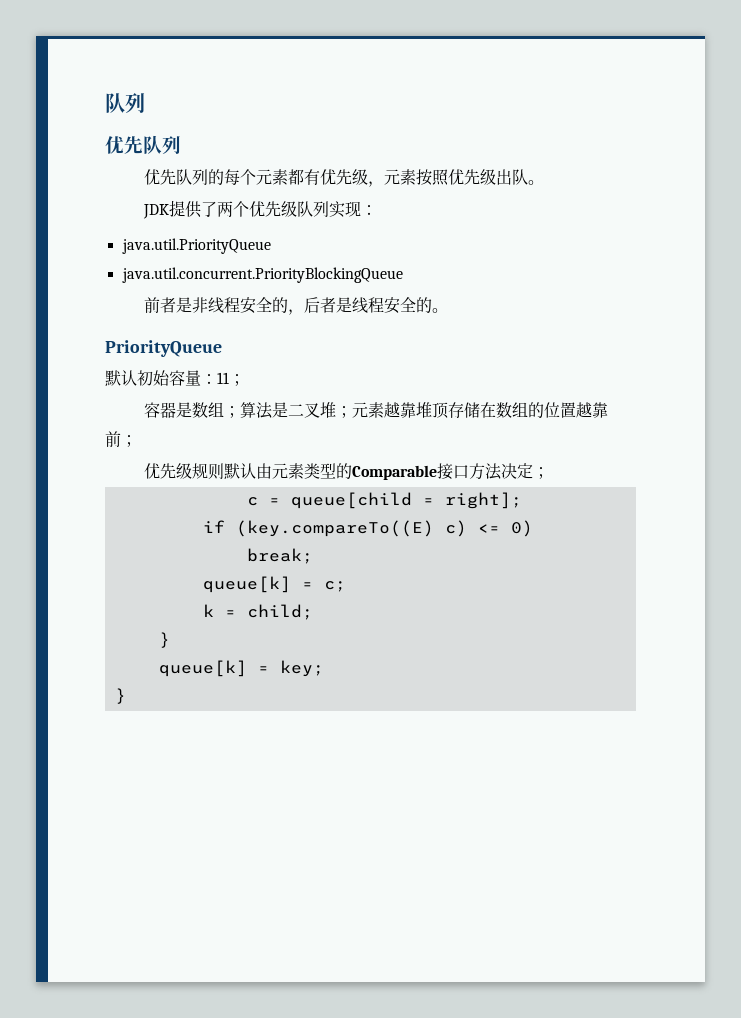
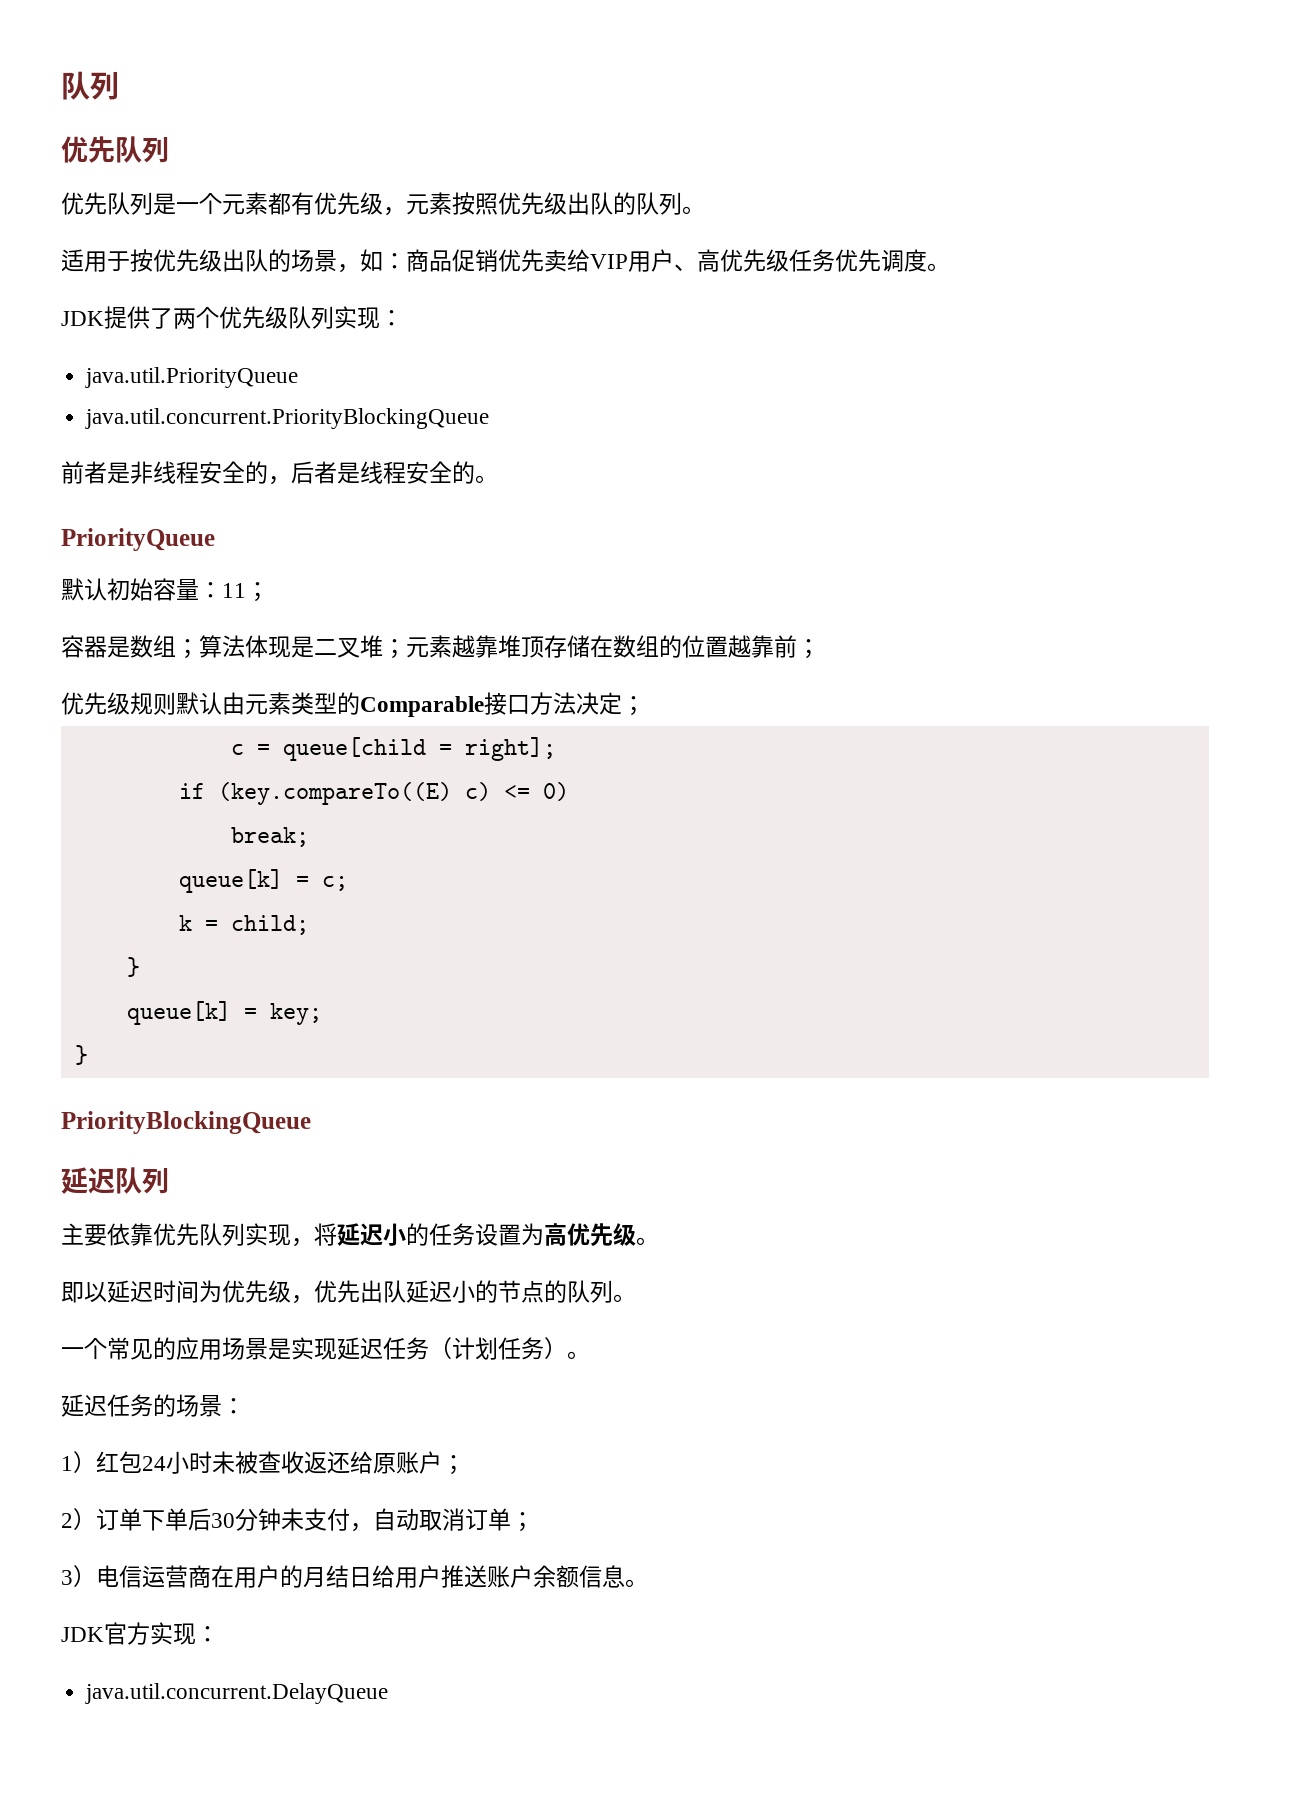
- 优先队列的每个元素都有优先级，元素按照优先级出队。
+ 优先队列是一个元素都有优先级，元素按照优先级出队的队列。
+ 适用于按优先级出队的场景，如：商品促销优先卖给VIP用户、高优先级任务优先调度。
- 容器是数组；算法是二叉堆；元素越靠堆顶存储在数组的位置越靠前；
+ 容器是数组；算法体现是二叉堆；元素越靠堆顶存储在数组的位置越靠前；
+ PriorityBlockingQueue
+ 延迟队列
+ 主要依靠优先队列实现，将延迟小的任务设置为高优先级。
+ 即以延迟时间为优先级，优先出队延迟小的节点的队列。
+ 一个常见的应用场景是实现延迟任务（计划任务）。
+ 延迟任务的场景：
+ 1）红包24小时未被查收返还给原账户；
+ 2）订单下单后30分钟未支付，自动取消订单；
+ 3）电信运营商在用户的月结日给用户推送账户余额信息。
+ JDK官方实现：
+ java.util.concurrent.DelayQueue

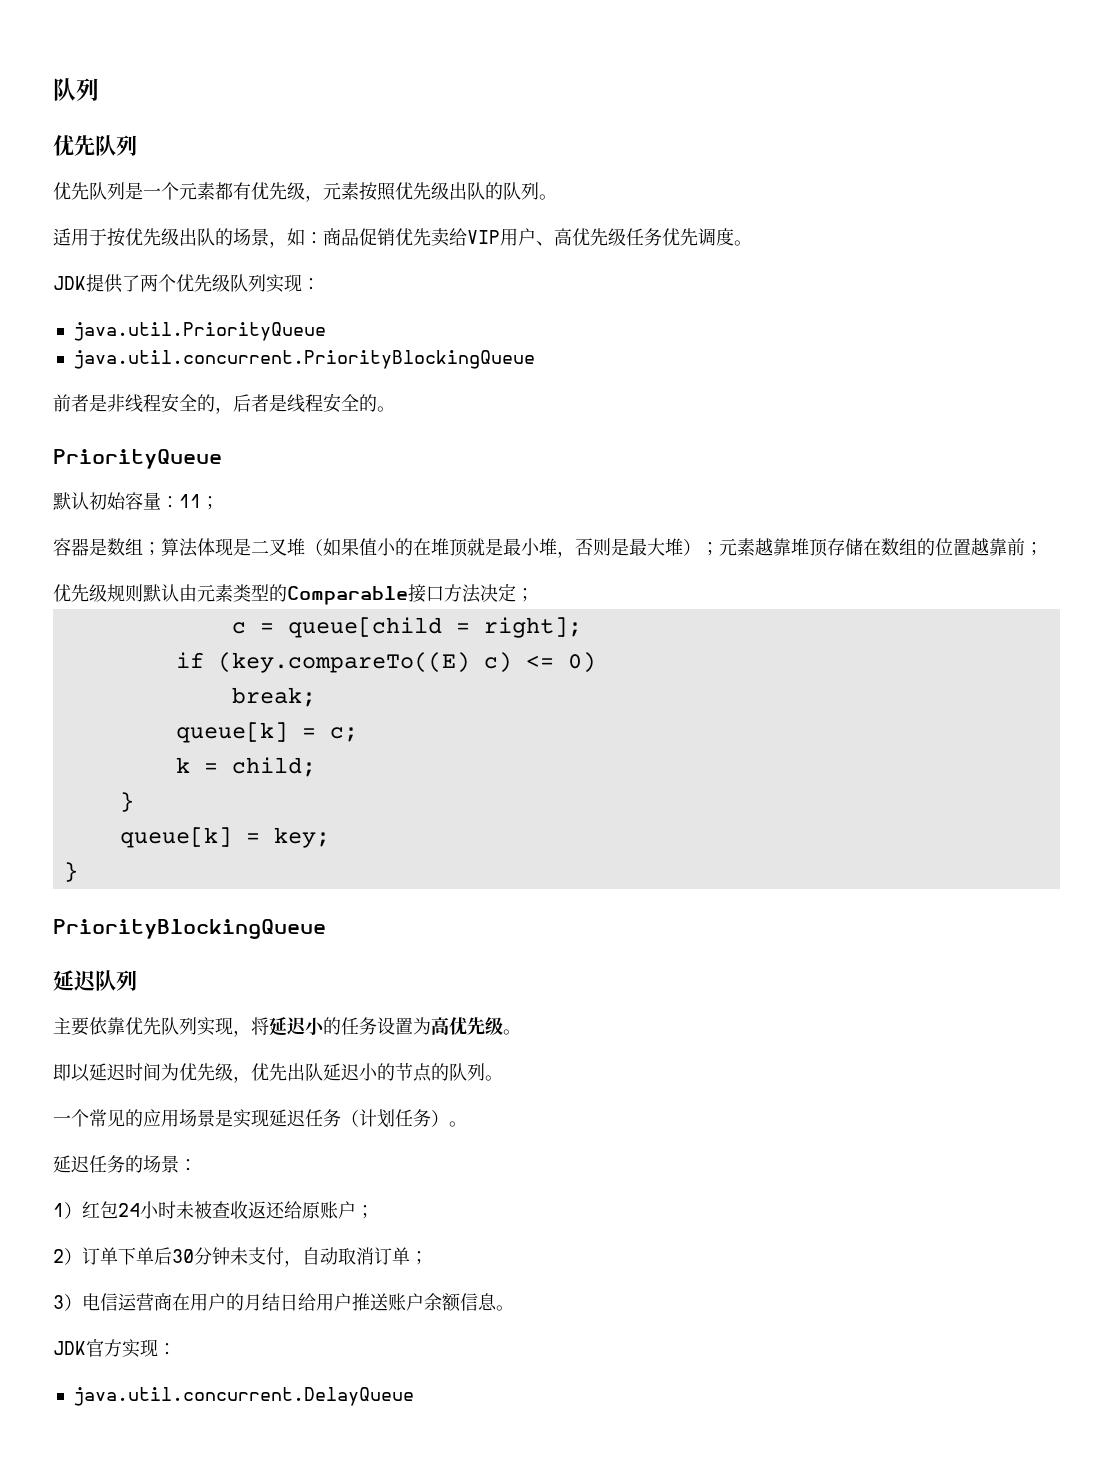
- 容器是数组；算法体现是二叉堆；元素越靠堆顶存储在数组的位置越靠前；
+ 容器是数组；算法体现是二叉堆（如果值小的在堆顶就是最小堆，否则是最大堆）；元素越靠堆顶存储在数组的位置越靠前；

